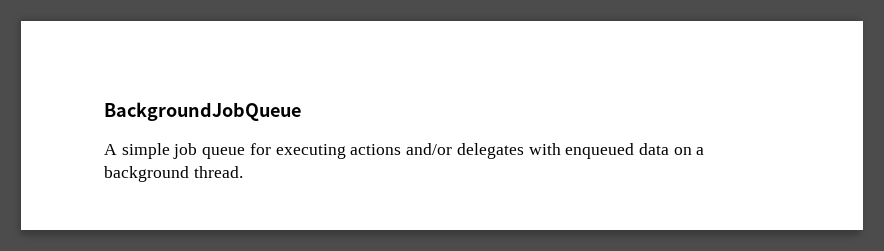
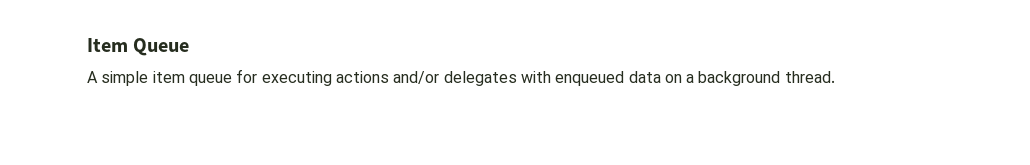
- BackgroundJobQueue
+ Item Queue
- A simple job queue for executing actions and/or delegates with enqueued data on a background thread.
+ A simple item queue for executing actions and/or delegates with enqueued data on a background thread.

